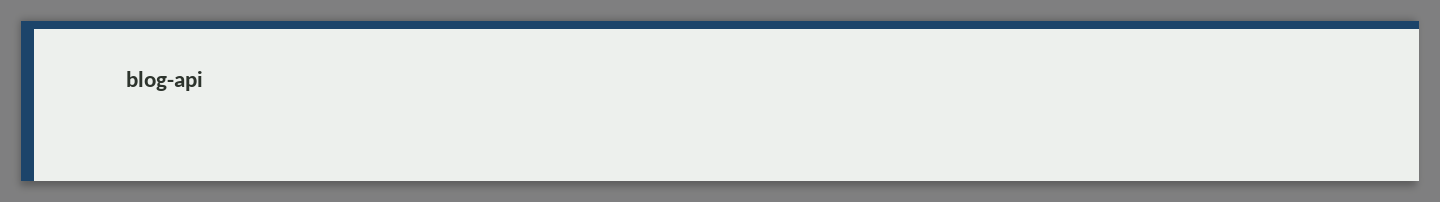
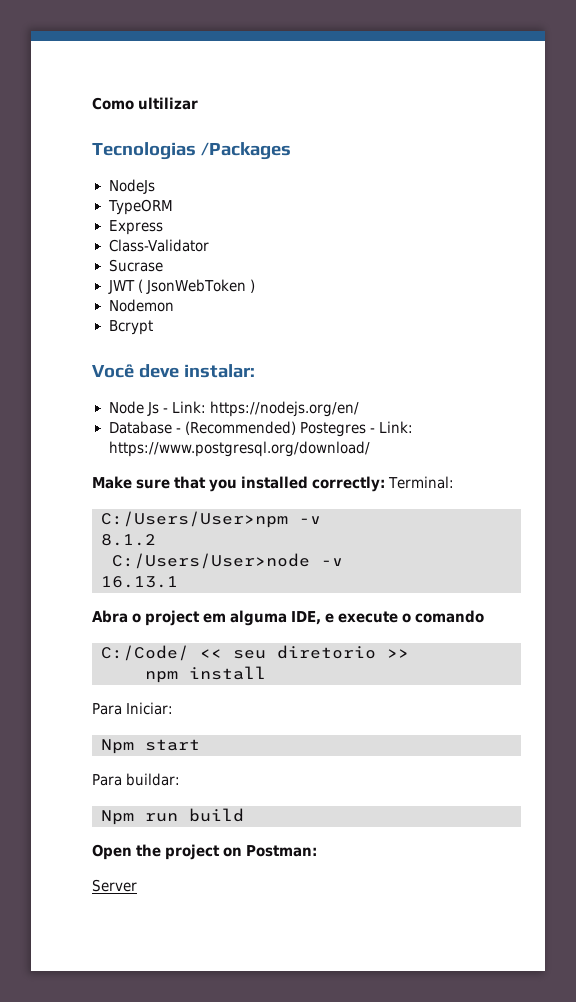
- blog-api
+ Como ultilizar
+ Tecnologias /Packages
+ NodeJs
+ TypeORM
+ Express
+ Class-Validator
+ Sucrase
+ JWT ( JsonWebToken )
+ Nodemon
+ Bcrypt
+ Você deve instalar:
+ Node Js - Link: https://nodejs.org/en/
+ Database - (Recommended) Postegres - Link: https://www.postgresql.org/download/
+ Make sure that you installed correctly: Terminal:
+ C:/Users/User>npm -v
+ 8.1.2
+ C:/Users/User>node -v
+ 16.13.1
+ Abra o project em alguma IDE, e execute o comando
+ C:/Code/ << seu diretorio >>
+ npm install
+ Para Iniciar:
+ Npm start
+ Para buildar:
+ Npm run build
+ Open the project on Postman:
+ Server

